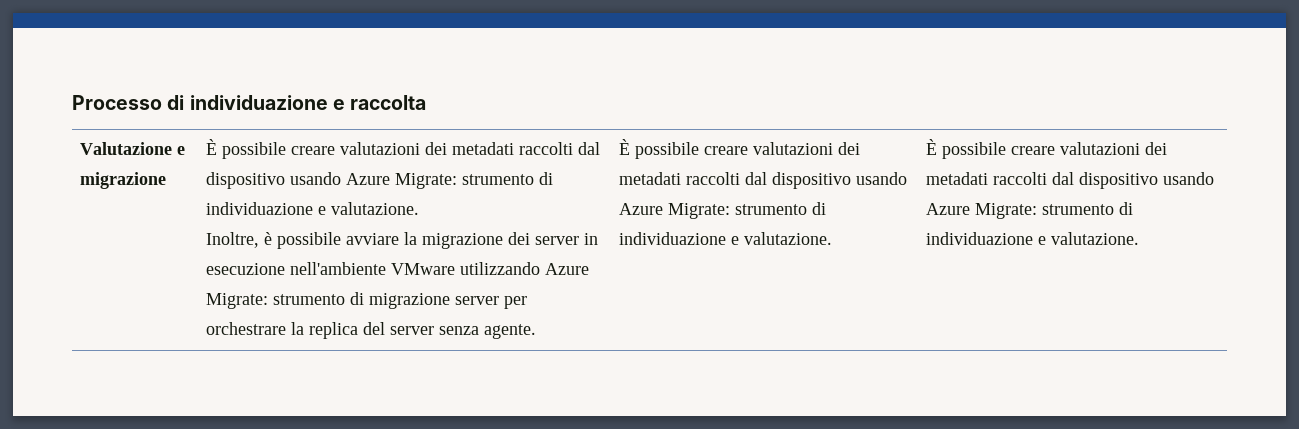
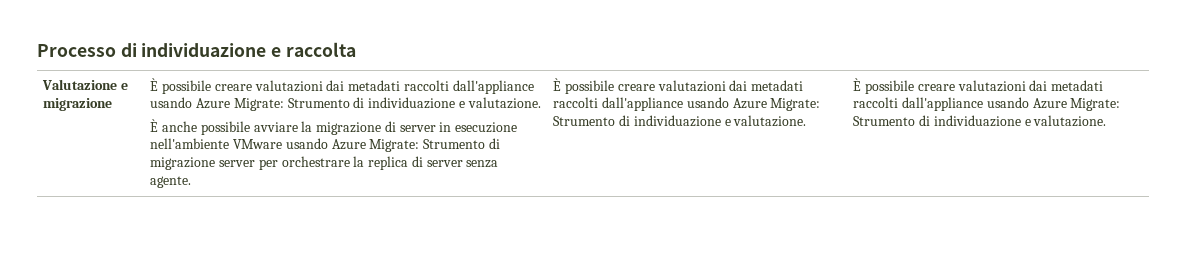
- Valutazione e migrazione | È possibile creare valutazioni dei metadati raccolti dal dispositivo usando Azure Migrate: strumento di individuazione e valutazione.
+ Valutazione e migrazione | È possibile creare valutazioni dai metadati raccolti dall'appliance usando Azure Migrate: Strumento di individuazione e valutazione.
- Inoltre, è possibile avviare la migrazione dei server in esecuzione nell'ambiente VMware utilizzando Azure Migrate: strumento di migrazione server per orchestrare la replica del server senza agente. | È possibile creare valutazioni dei metadati raccolti dal dispositivo usando Azure Migrate: strumento di individuazione e valutazione. | È possibile creare valutazioni dei metadati raccolti dal dispositivo usando Azure Migrate: strumento di individuazione e valutazione.
+ È anche possibile avviare la migrazione di server in esecuzione nell'ambiente VMware usando Azure Migrate: Strumento di migrazione server per orchestrare la replica di server senza agente. | È possibile creare valutazioni dai metadati raccolti dall'appliance usando Azure Migrate: Strumento di individuazione e valutazione. | È possibile creare valutazioni dai metadati raccolti dall'appliance usando Azure Migrate: Strumento di individuazione e valutazione.

